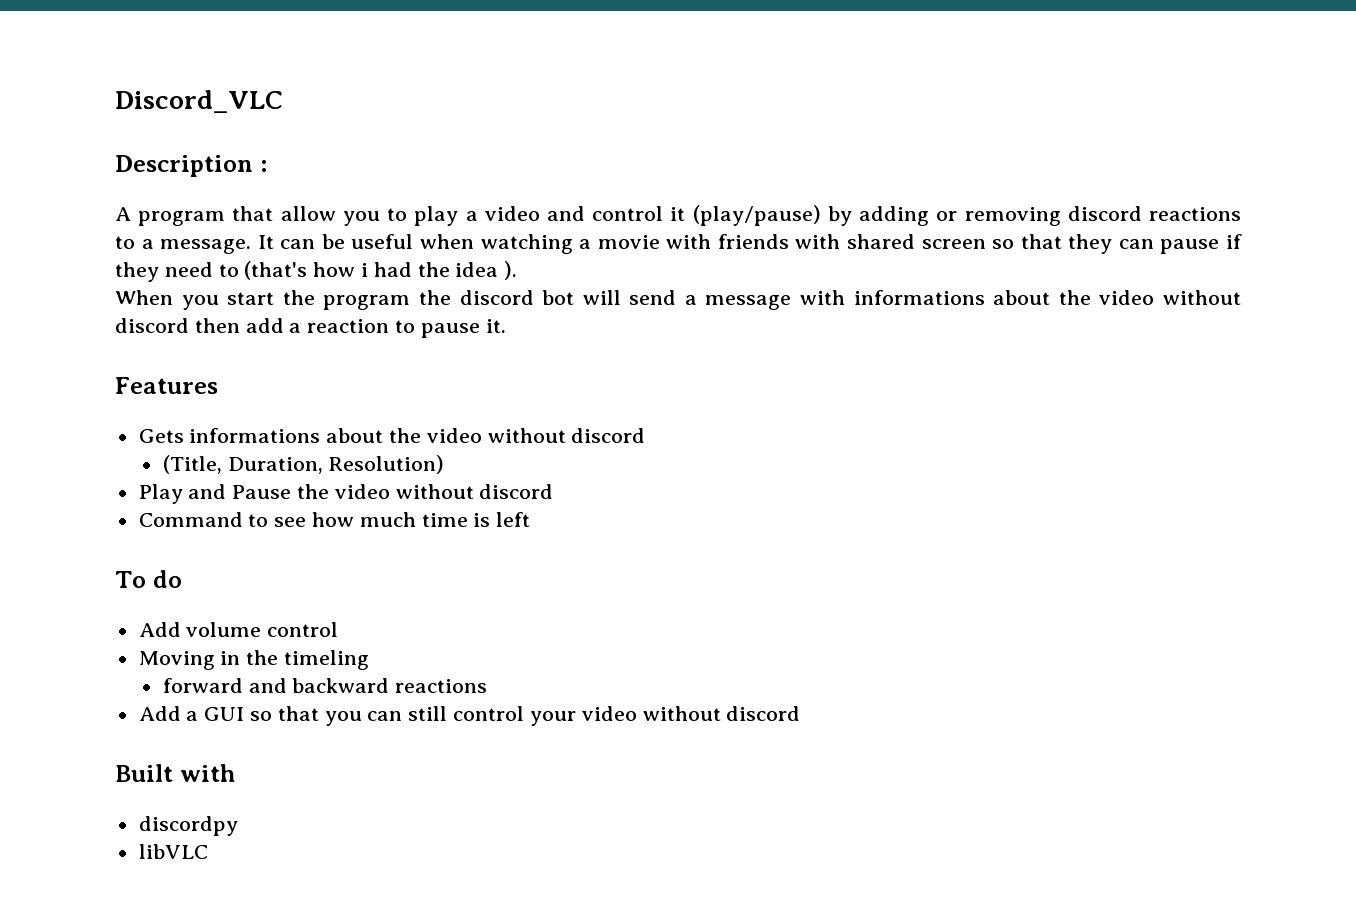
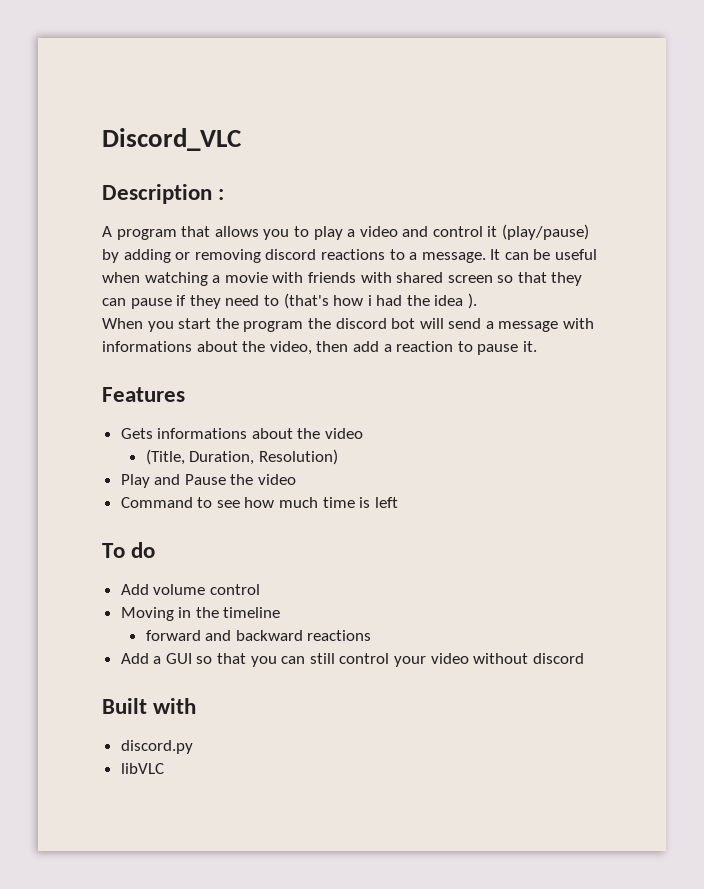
- A program that allow you to play a video and control it (play/pause) by adding or removing discord reactions to a message.
+ A program that allows you to play a video and control it (play/pause) by adding or removing discord reactions to a message.
- When you start the program the discord bot will send a message with informations about the video without discord then add a reaction to pause it.
+ When you start the program the discord bot will send a message with informations about the video, then add a reaction to pause it.
- Gets informations about the video without discord
+ Gets informations about the video
- Play and Pause the video without discord
+ Play and Pause the video
- Moving in the timeling
+ Moving in the timeline
- discordpy
+ discord.py

